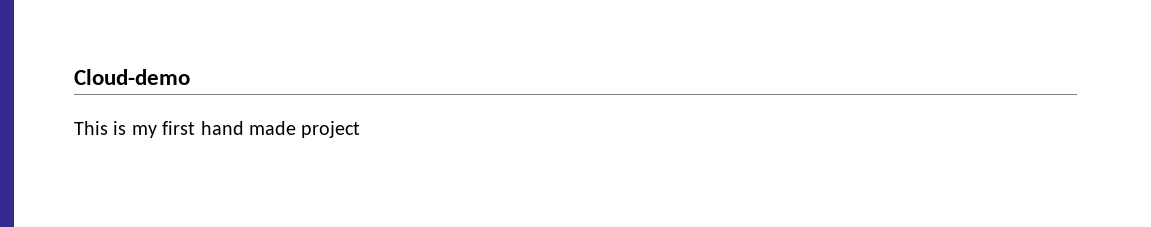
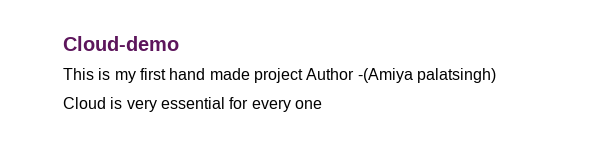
- This is my first hand made project
+ This is my first hand made project Author -(Amiya palatsingh)
+ Cloud is very essential for every one

